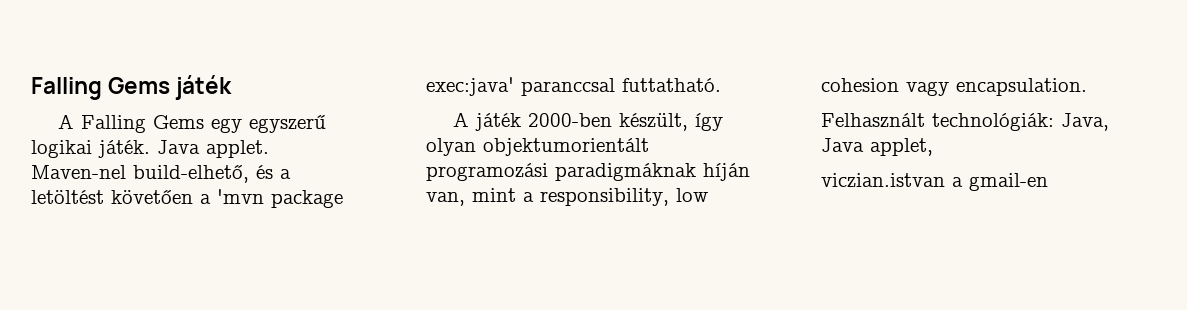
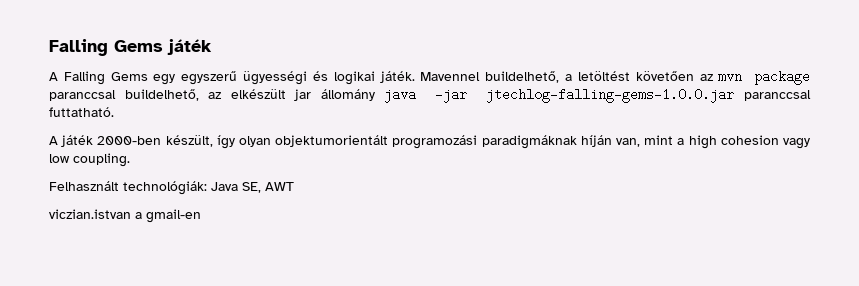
- A Falling Gems egy egyszerű logikai játék. Java applet. Maven-nel build-elhető, és a letöltést követően a 'mvn package exec:java' paranccsal futtatható.
+ A Falling Gems egy egyszerű ügyességi és logikai játék. Mavennel buildelhető, a letöltést követően az mvn package paranccsal buildelhető, az elkészült jar állomány java -jar jtechlog-falling-gems-1.0.0.jar paranccsal futtatható.
- A játék 2000-ben készült, így olyan objektumorientált programozási paradigmáknak híján van, mint a responsibility, low cohesion vagy encapsulation.
+ A játék 2000-ben készült, így olyan objektumorientált programozási paradigmáknak híján van, mint a high cohesion vagy low coupling.
- Felhasznált technológiák: Java, Java applet,
+ Felhasznált technológiák: Java SE, AWT

